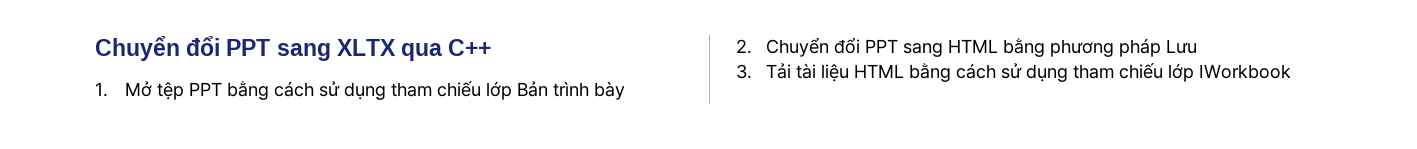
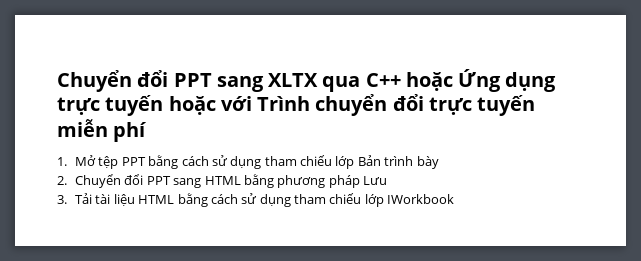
- Chuyển đổi PPT sang XLTX qua C++
+ Chuyển đổi PPT sang XLTX qua C++ hoặc Ứng dụng trực tuyến hoặc với Trình chuyển đổi trực tuyến miễn phí

